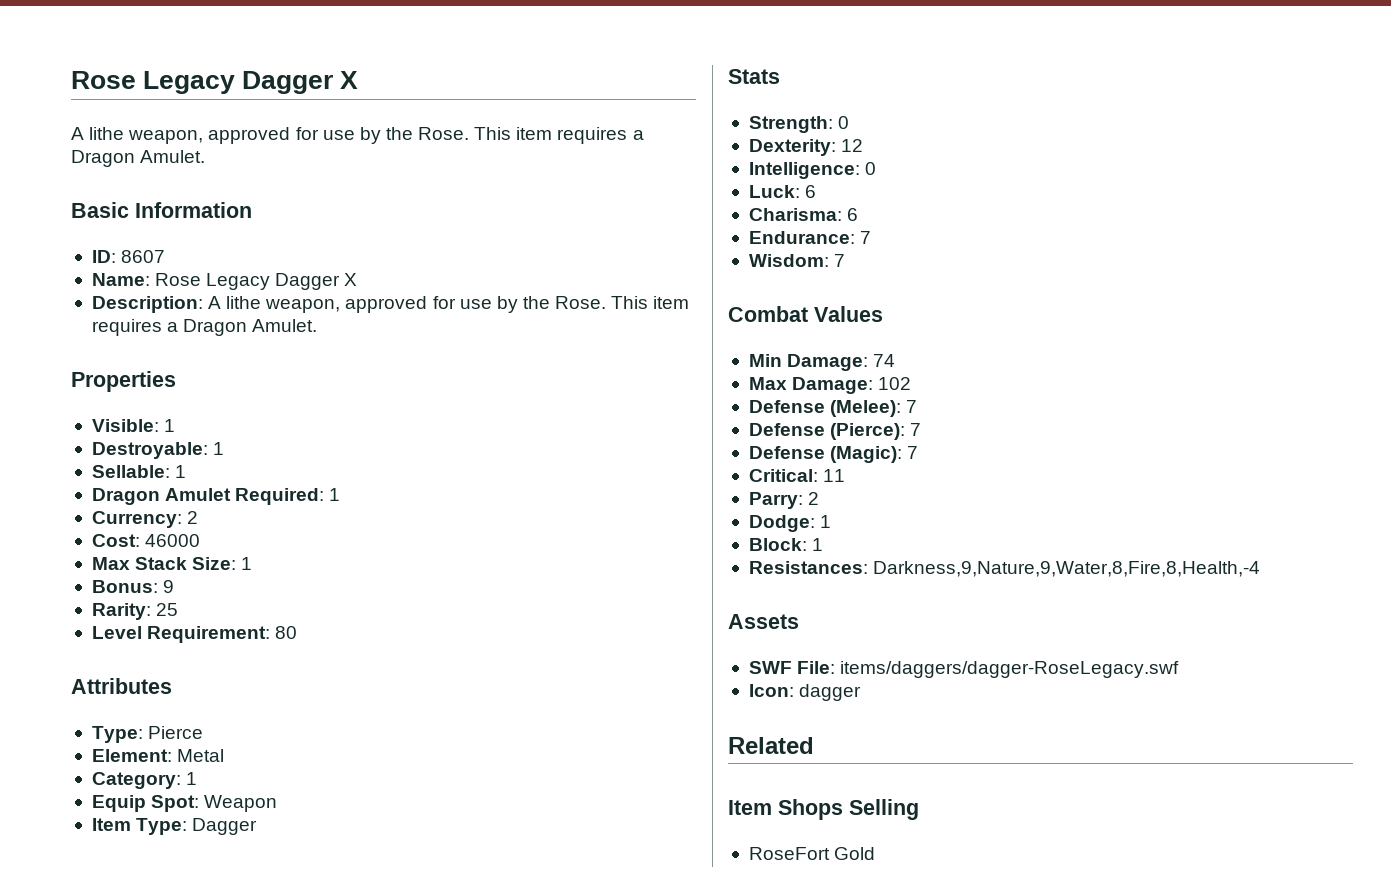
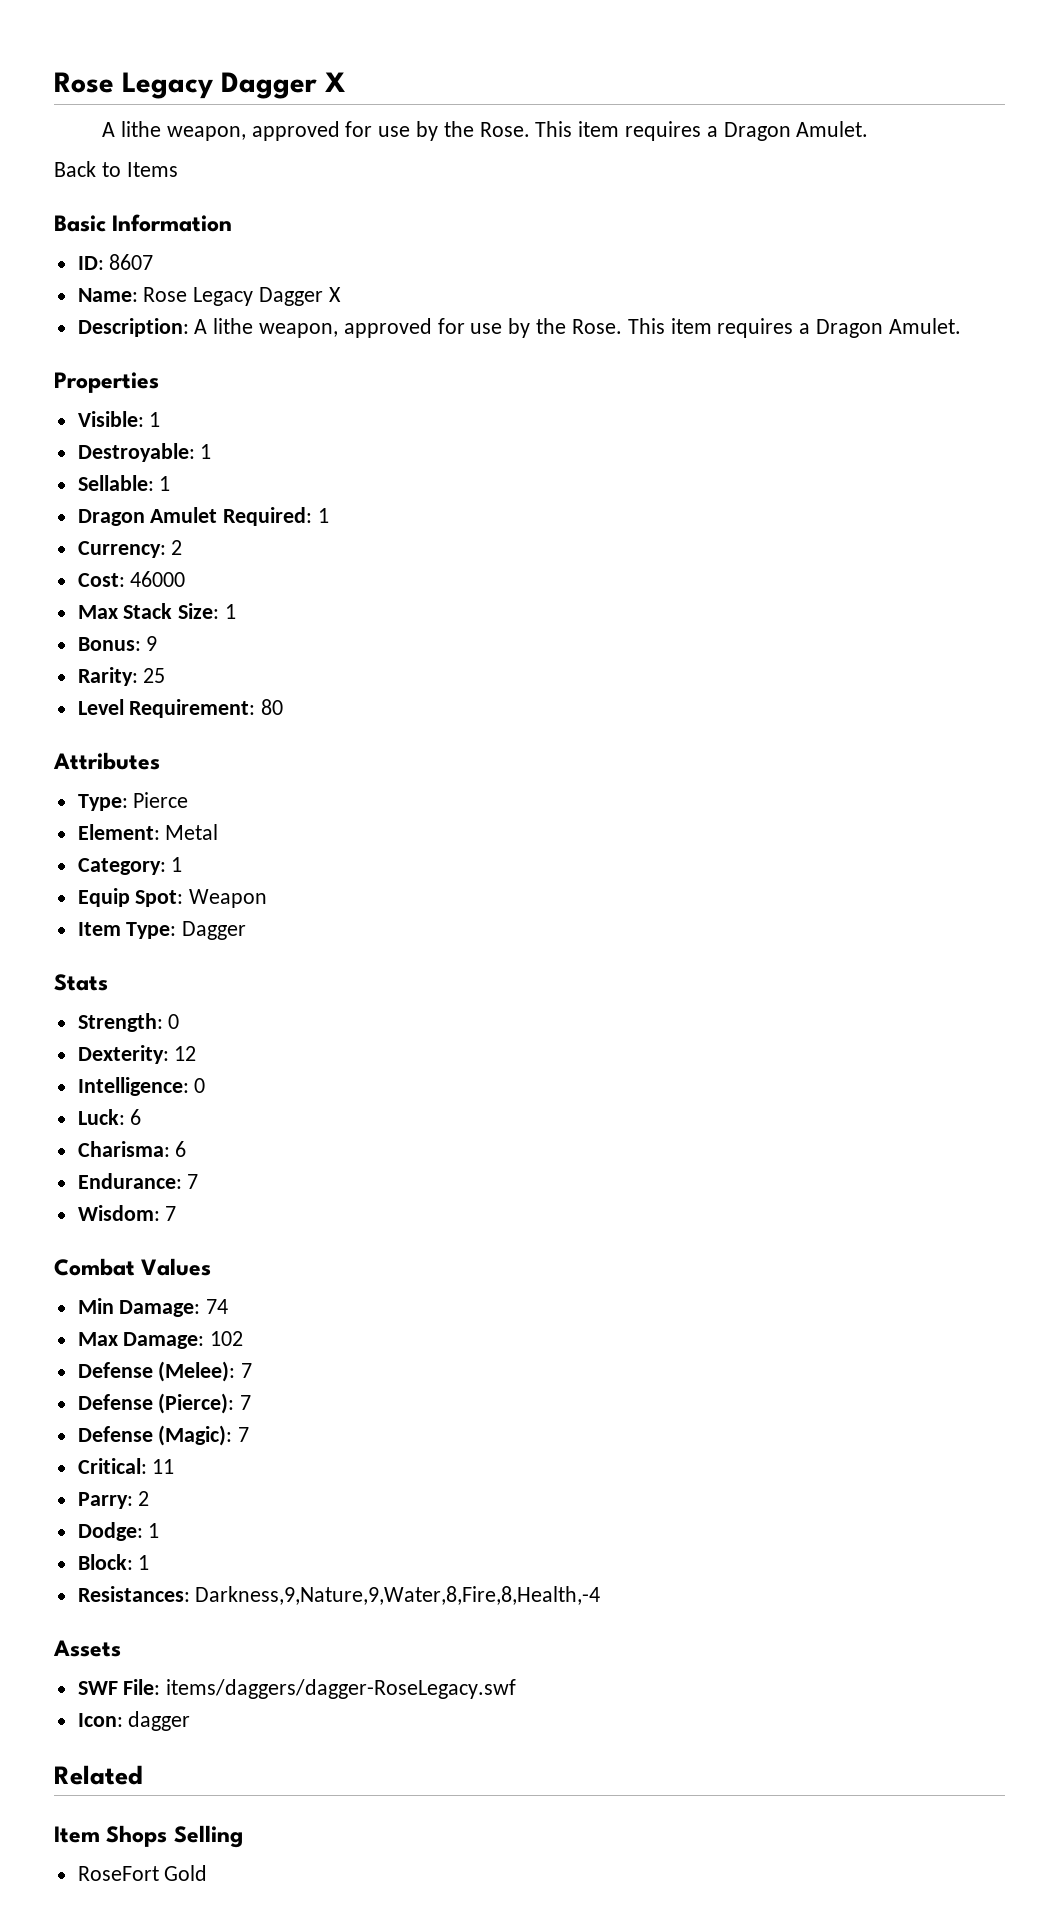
+ Back to Items

